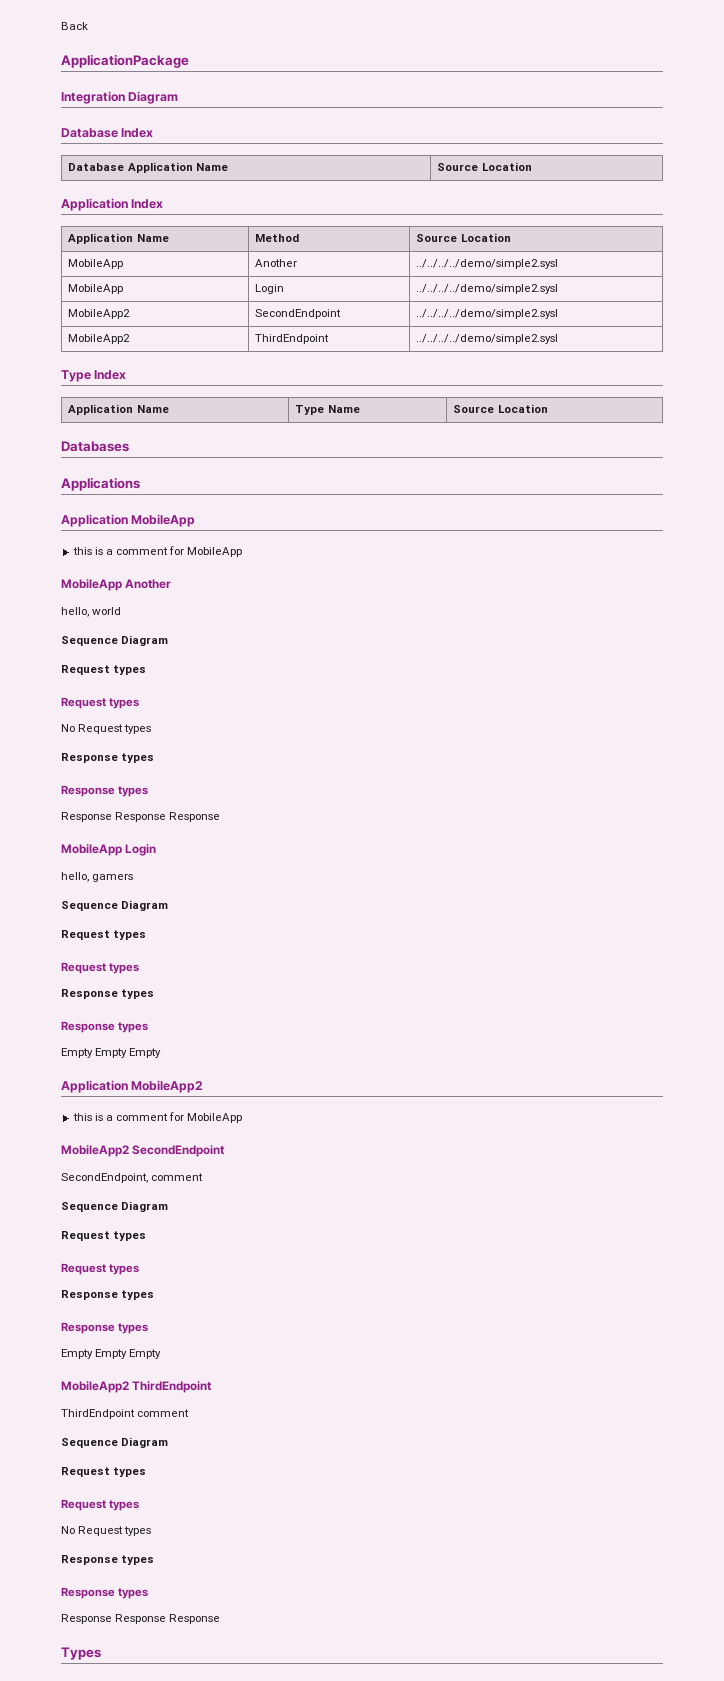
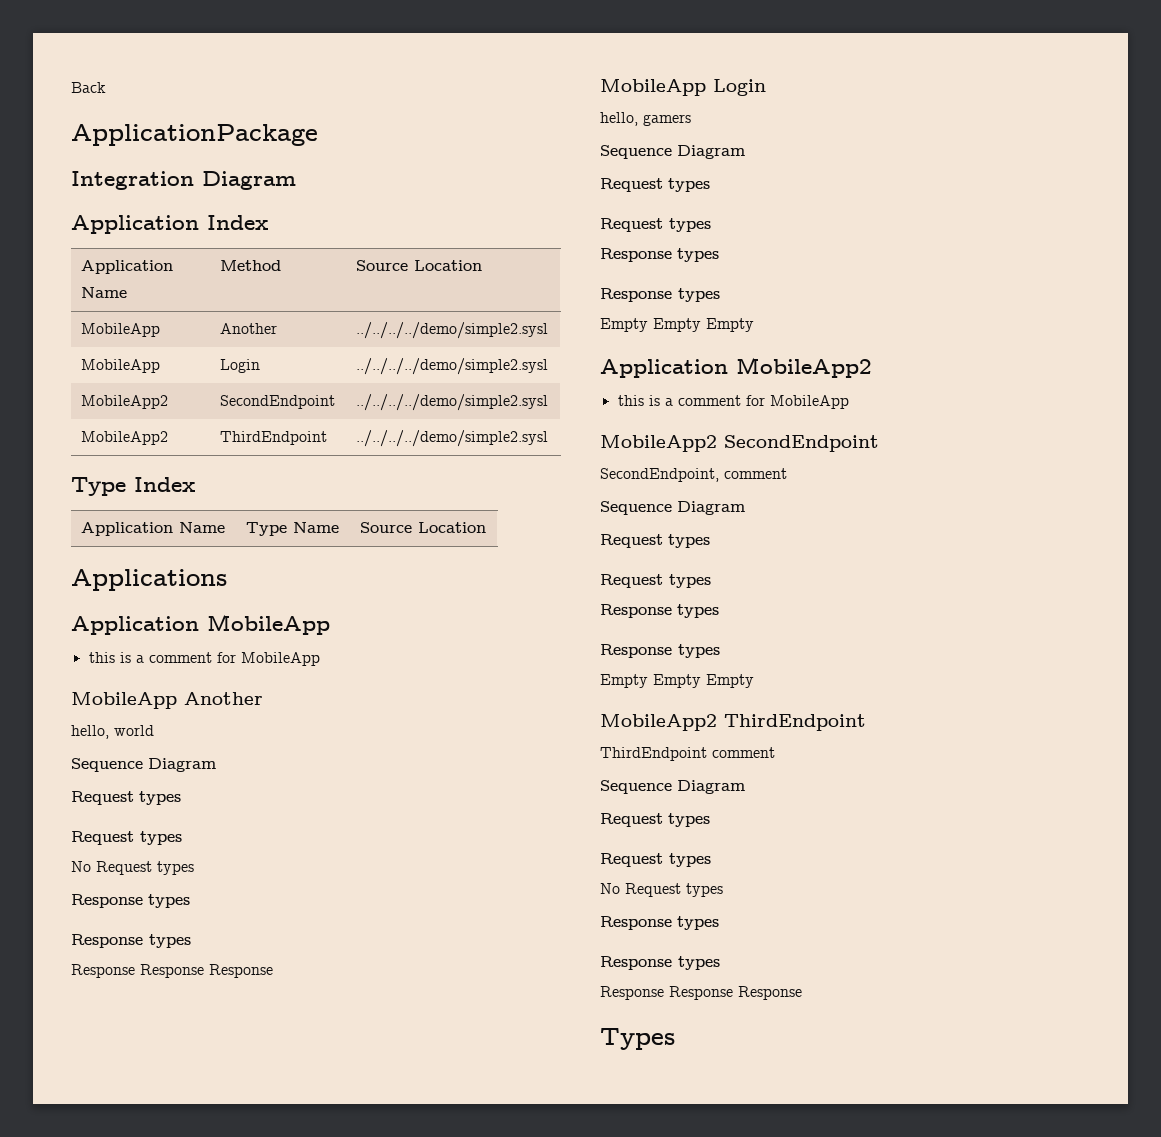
- Database Index
- Database Application Name | Source Location
- Databases

